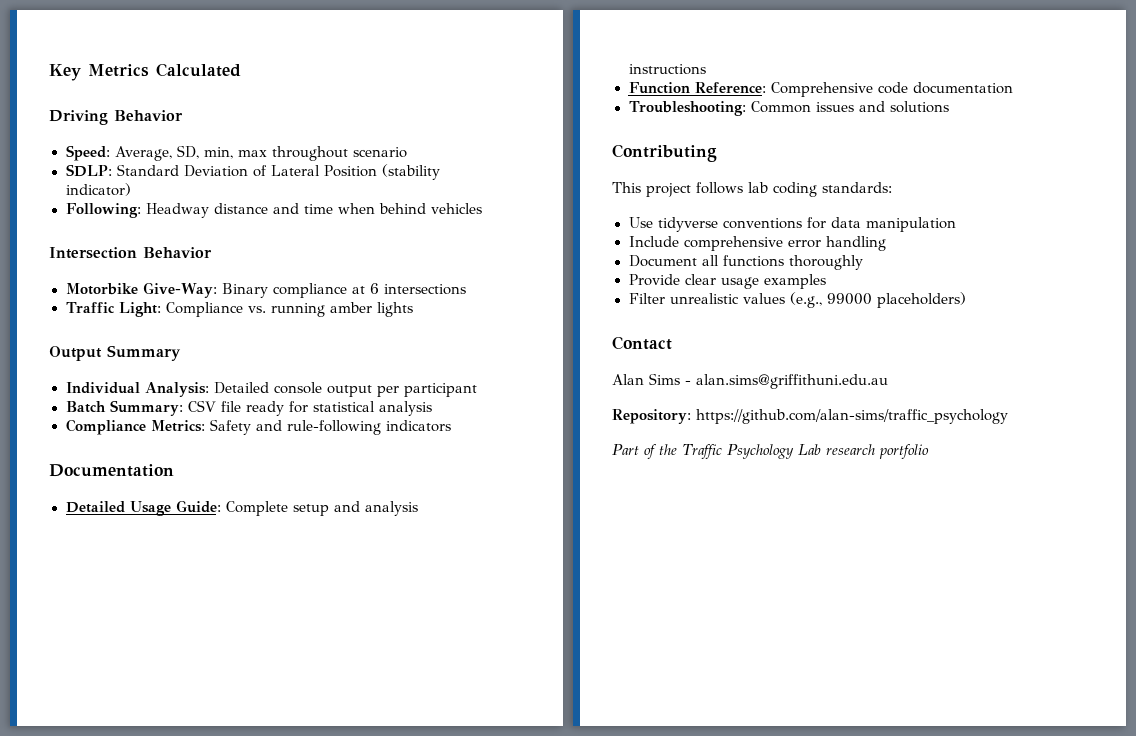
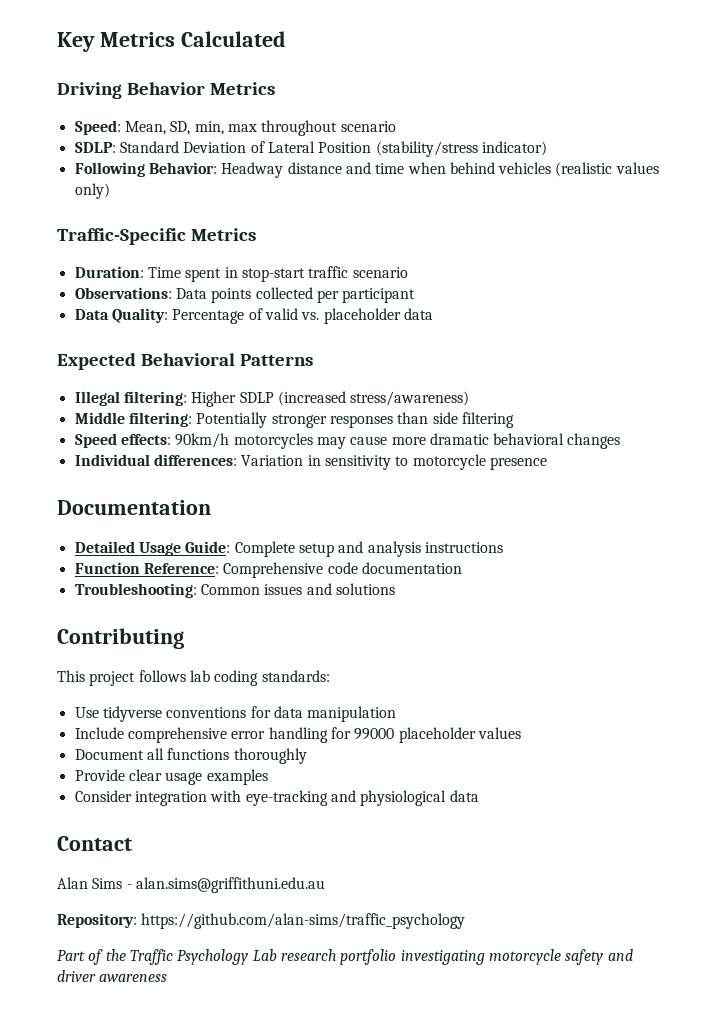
- Driving Behavior
+ Driving Behavior Metrics
- Speed: Average, SD, min, max throughout scenario
+ Speed: Mean, SD, min, max throughout scenario
- SDLP: Standard Deviation of Lateral Position (stability indicator)
+ SDLP: Standard Deviation of Lateral Position (stability/stress indicator)
- Following: Headway distance and time when behind vehicles
- Intersection Behavior
- Motorbike Give-Way: Binary compliance at 6 intersections
- Traffic Light: Compliance vs. running amber lights
- Output Summary
- Individual Analysis: Detailed console output per participant
- Batch Summary: CSV file ready for statistical analysis
- Compliance Metrics: Safety and rule-following indicators
+ Following Behavior: Headway distance and time when behind vehicles (realistic values only)
+ Traffic-Specific Metrics
+ Duration: Time spent in stop-start traffic scenario
+ Observations: Data points collected per participant
+ Data Quality: Percentage of valid vs. placeholder data
+ Expected Behavioral Patterns
+ Illegal filtering: Higher SDLP (increased stress/awareness)
+ Middle filtering: Potentially stronger responses than side filtering
+ Speed effects: 90km/h motorcycles may cause more dramatic behavioral changes
+ Individual differences: Variation in sensitivity to motorcycle presence
- Include comprehensive error handling
+ Include comprehensive error handling for 99000 placeholder values
- Filter unrealistic values (e.g., 99000 placeholders)
+ Consider integration with eye-tracking and physiological data
- Part of the Traffic Psychology Lab research portfolio
+ Part of the Traffic Psychology Lab research portfolio investigating motorcycle safety and driver awareness

